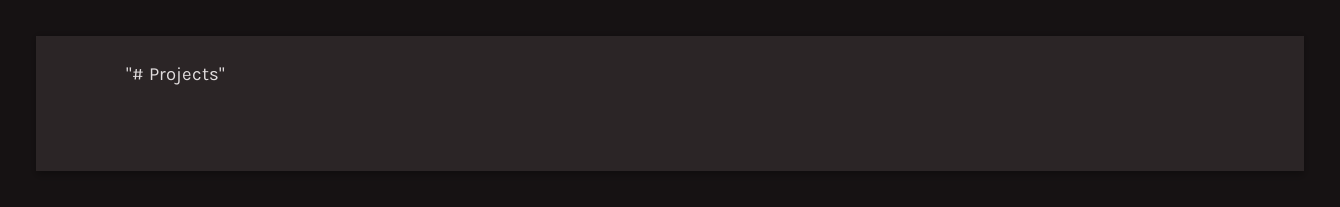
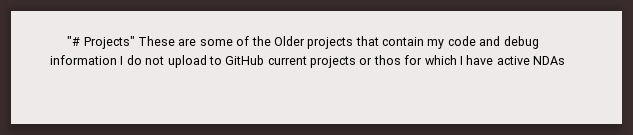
- "# Projects"
+ "# Projects" These are some of the Older projects that contain my code and debug information I do not upload to GitHub current projects or thos for which I have active NDAs

